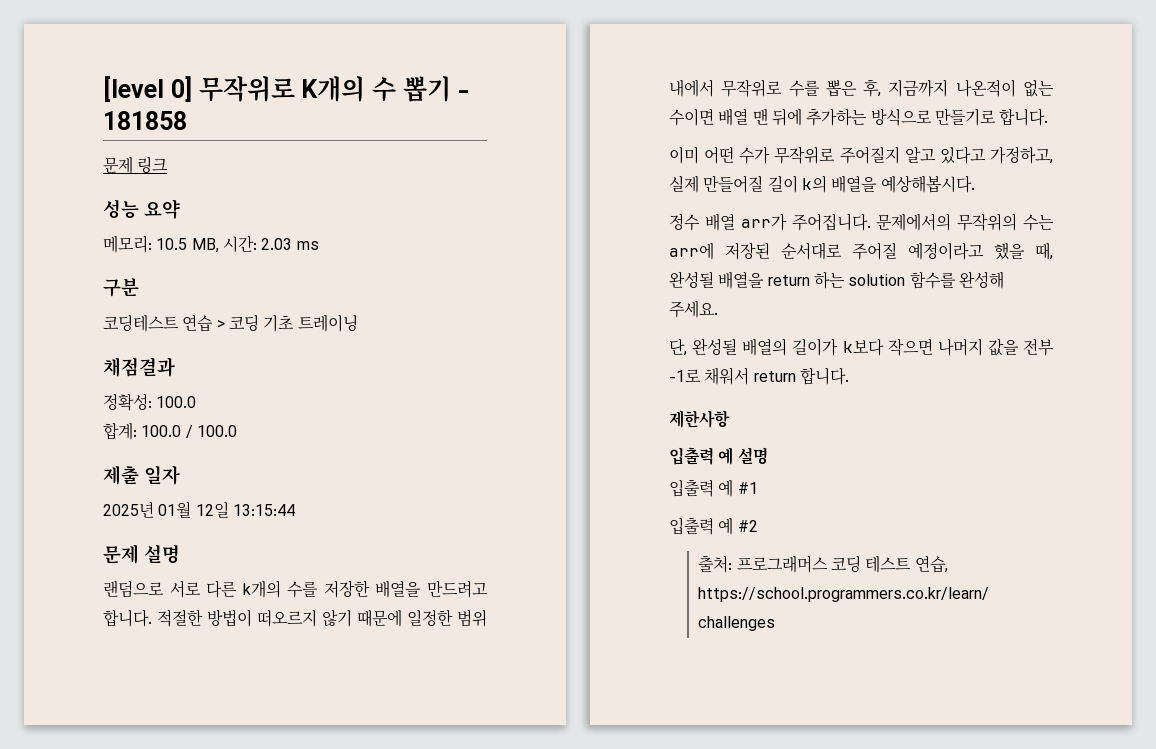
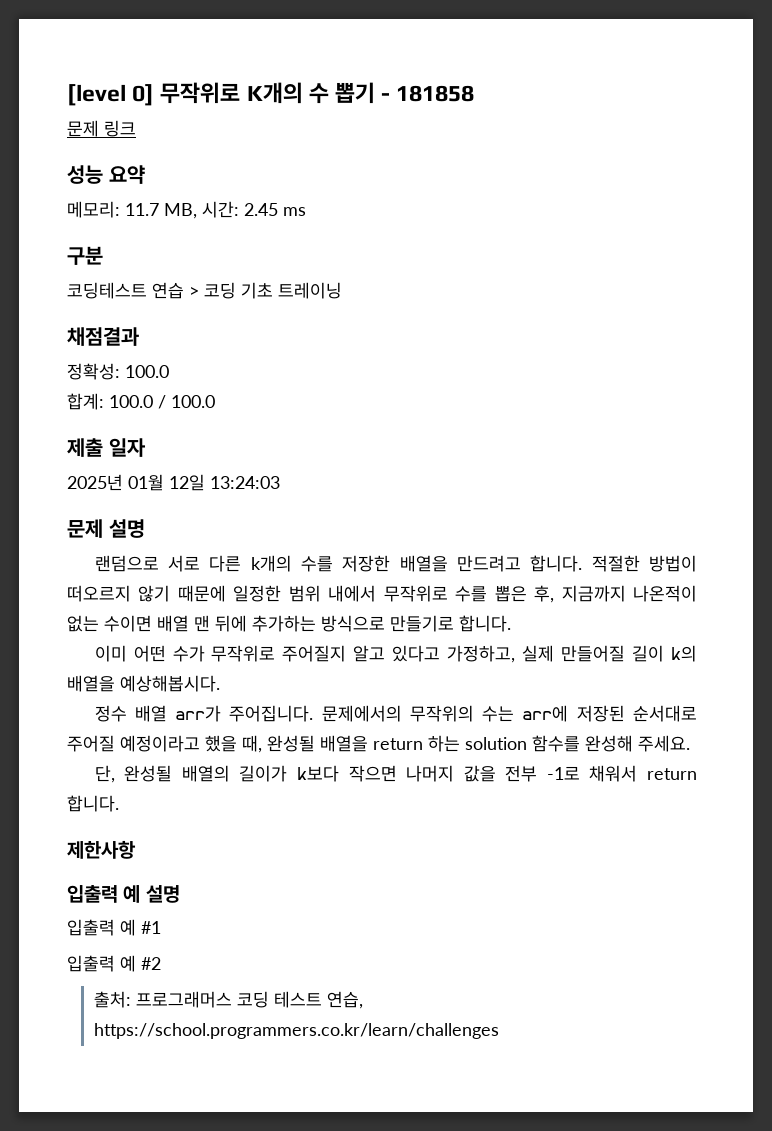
- 메모리: 10.5 MB, 시간: 2.03 ms
+ 메모리: 11.7 MB, 시간: 2.45 ms
- 2025년 01월 12일 13:15:44
+ 2025년 01월 12일 13:24:03

